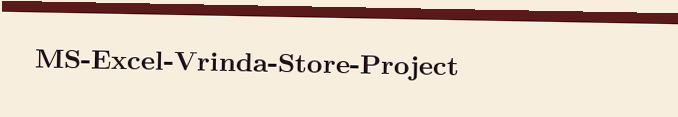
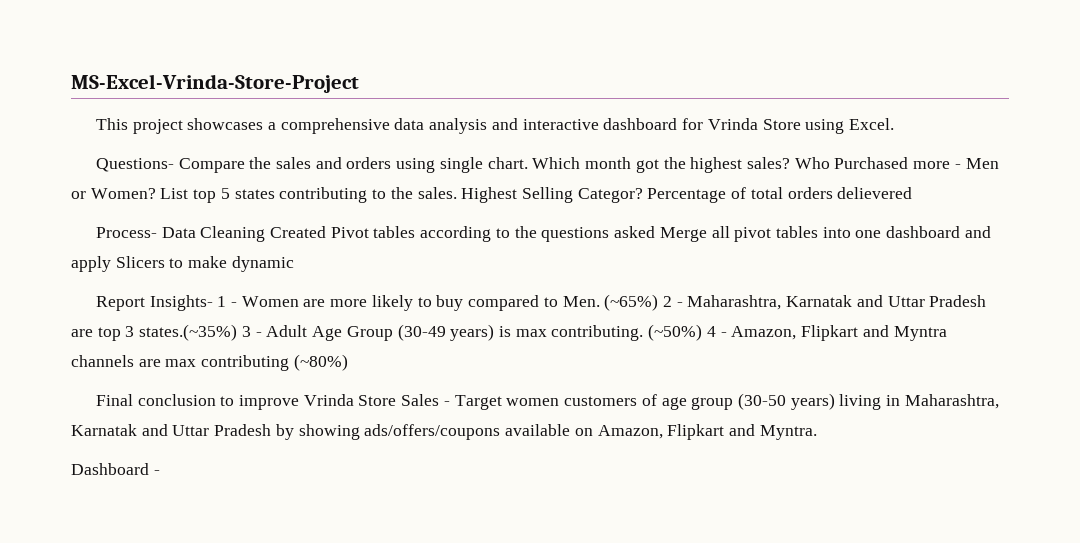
+ This project showcases a comprehensive data analysis and interactive dashboard for Vrinda Store using Excel.
+ Questions- Compare the sales and orders using single chart. Which month got the highest sales? Who Purchased more - Men or Women? List top 5 states contributing to the sales. Highest Selling Categor? Percentage of total orders delievered
+ Process- Data Cleaning Created Pivot tables according to the questions asked Merge all pivot tables into one dashboard and apply Slicers to make dynamic
+ Report Insights- 1 - Women are more likely to buy compared to Men. (~65%) 2 - Maharashtra, Karnatak and Uttar Pradesh are top 3 states.(~35%) 3 - Adult Age Group (30-49 years) is max contributing. (~50%) 4 - Amazon, Flipkart and Myntra channels are max contributing (~80%)
+ Final conclusion to improve Vrinda Store Sales - Target women customers of age group (30-50 years) living in Maharashtra, Karnatak and Uttar Pradesh by showing ads/offers/coupons available on Amazon, Flipkart and Myntra.
+ Dashboard -

